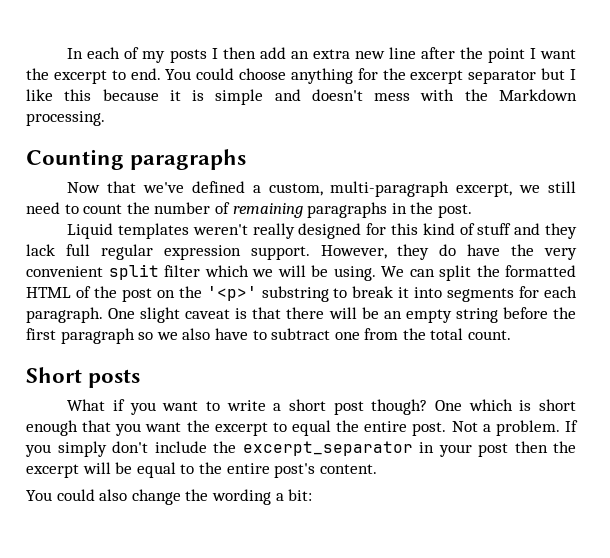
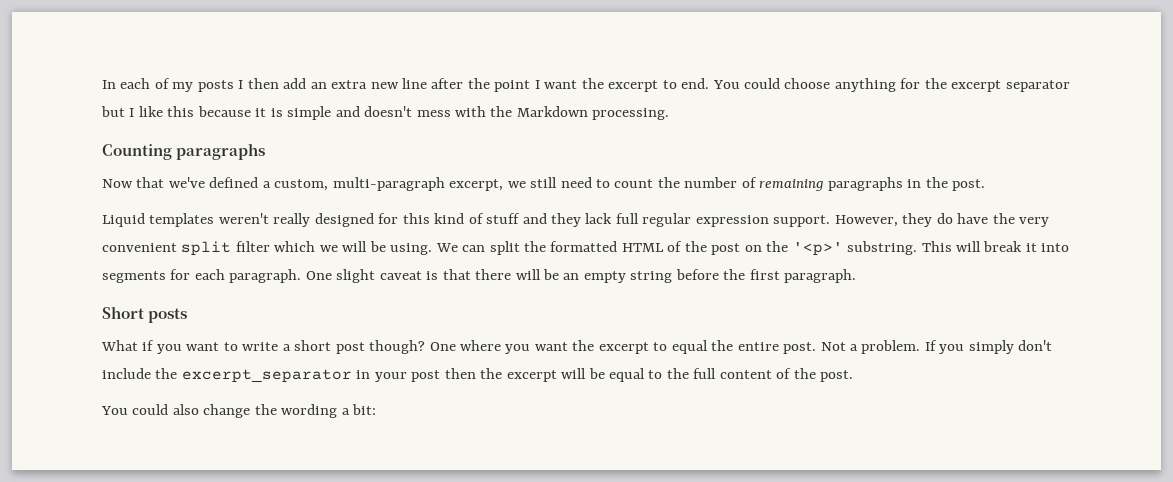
- We can split the formatted HTML of the post on the '<p>' substring to break it into segments for each paragraph.
+ We can split the formatted HTML of the post on the '<p>' substring. This will break it into segments for each paragraph.
- One slight caveat is that there will be an empty string before the first paragraph so we also have to subtract one from the total count.
+ One slight caveat is that there will be an empty string before the first paragraph.
- One which is short enough that you want the excerpt to equal the entire post.
+ One where you want the excerpt to equal the entire post.
- If you simply don't include the excerpt_separator in your post then the excerpt will be equal to the entire post's content.
+ If you simply don't include the excerpt_separator in your post then the excerpt will be equal to the full content of the post.

